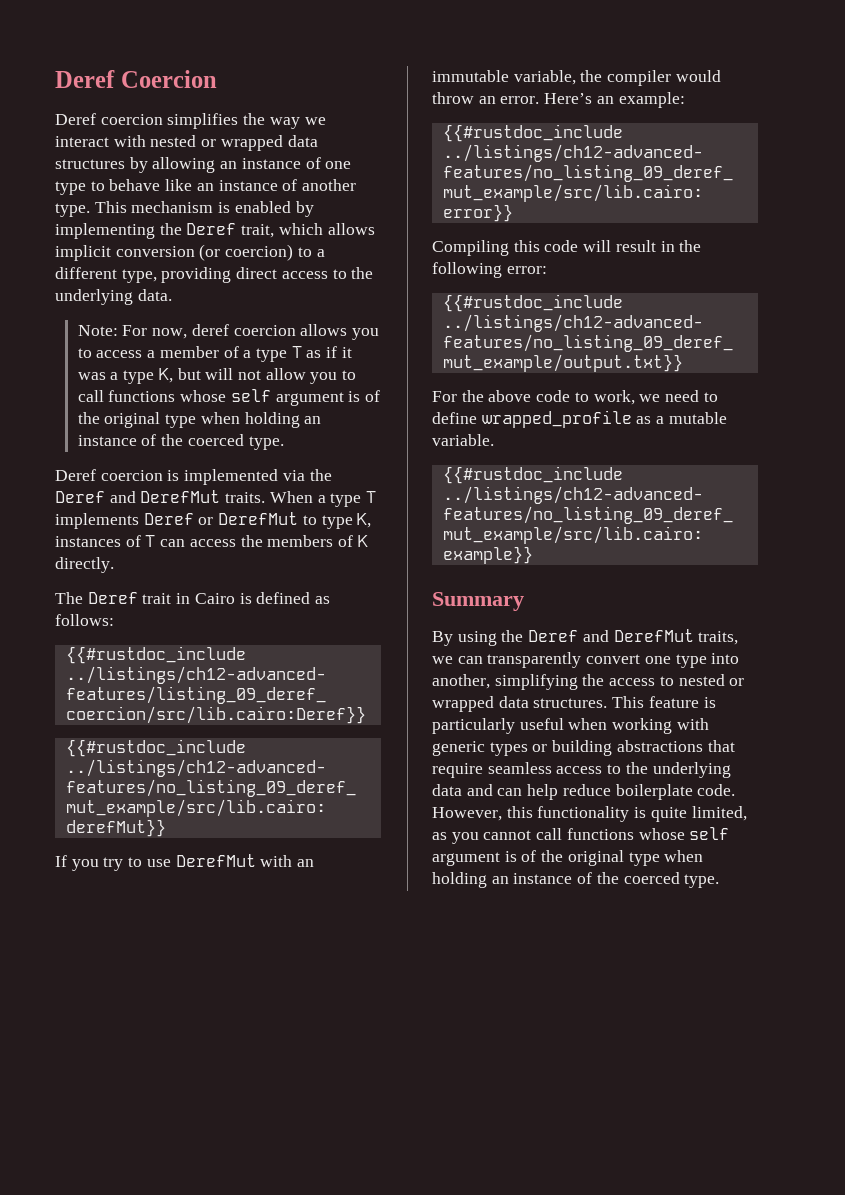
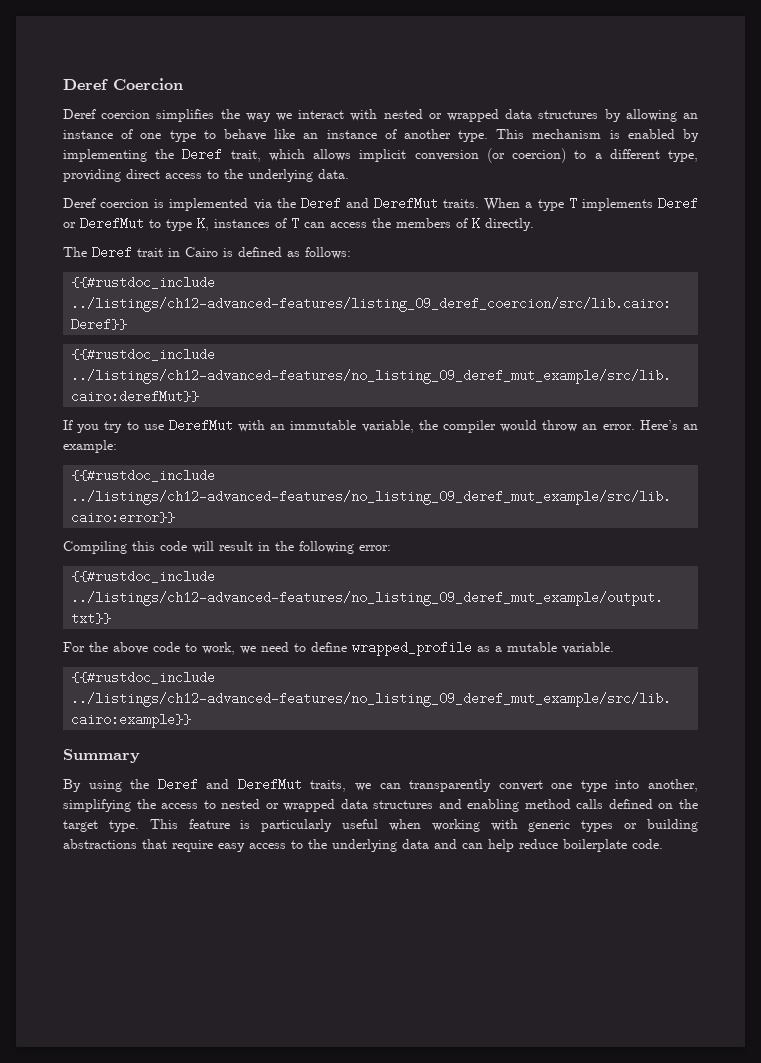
- Note: For now, deref coercion allows you to access a member of a type T as if it was a type K, but will not allow you to call functions whose self argument is of the original type when holding an instance of the coerced type.
- By using the Deref and DerefMut traits, we can transparently convert one type into another, simplifying the access to nested or wrapped data structures.
+ By using the Deref and DerefMut traits, we can transparently convert one type into another, simplifying the access to nested or wrapped data structures and enabling method calls defined on the target type.
- This feature is particularly useful when working with generic types or building abstractions that require seamless access to the underlying data and can help reduce boilerplate code. However, this functionality is quite limited, as you cannot call functions whose self argument is of the original type when holding an instance of the coerced type.
+ This feature is particularly useful when working with generic types or building abstractions that require easy access to the underlying data and can help reduce boilerplate code.

